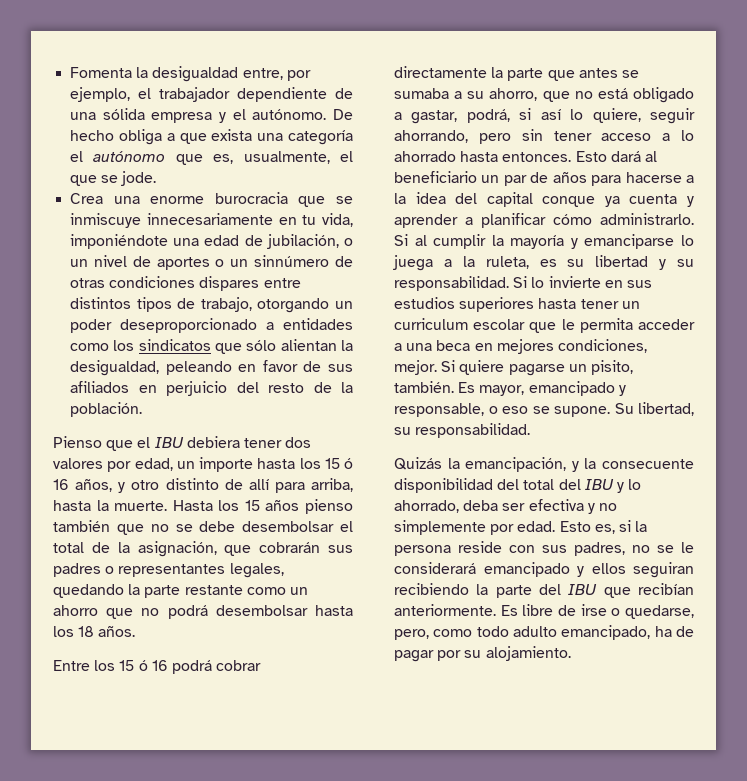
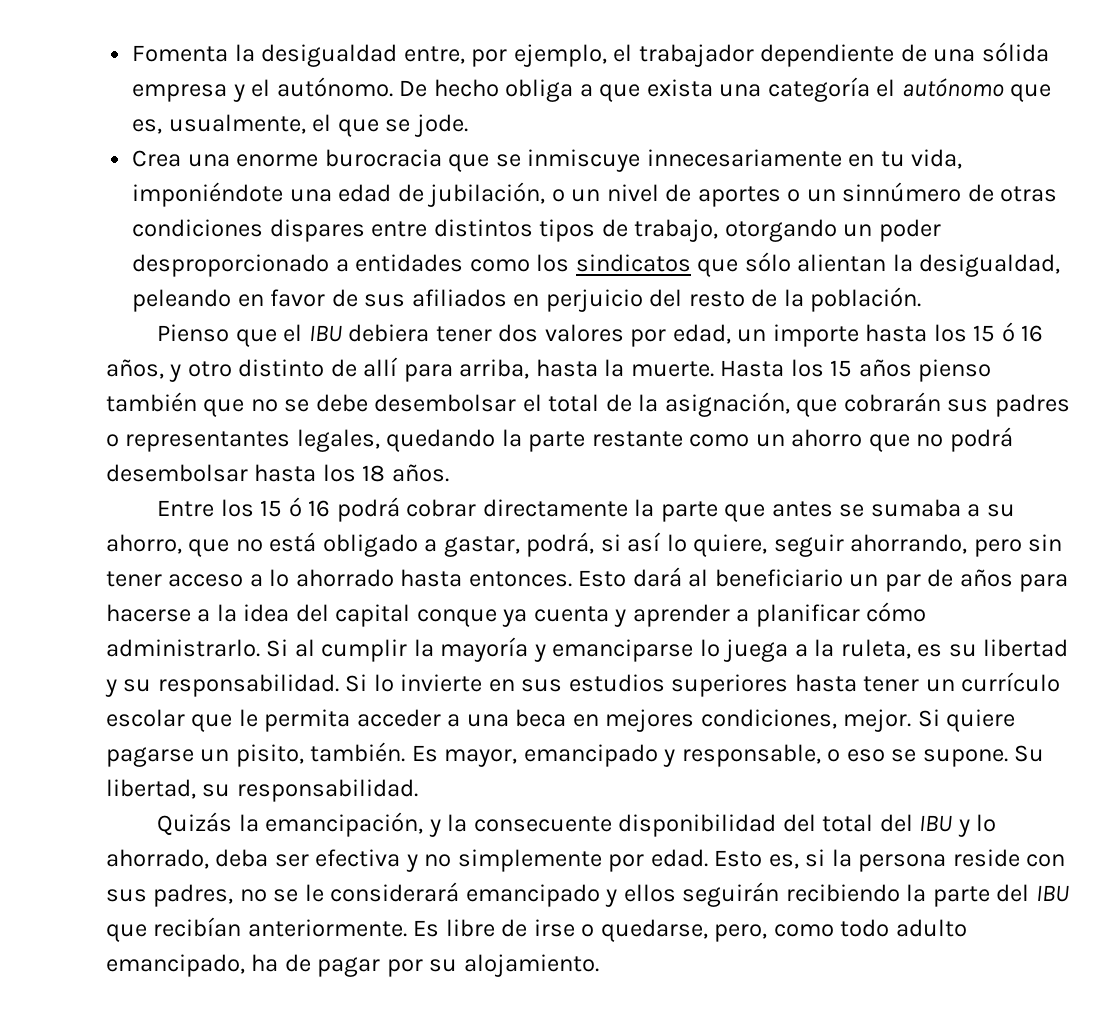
- Crea una enorme burocracia que se inmiscuye innecesariamente en tu vida, imponiéndote una edad de jubilación, o un nivel de aportes o un sinnúmero de otras condiciones dispares entre distintos tipos de trabajo, otorgando un poder deseproporcionado a entidades como los sindicatos que sólo alientan la desigualdad, peleando en favor de sus afiliados en perjuicio del resto de la población.
+ Crea una enorme burocracia que se inmiscuye innecesariamente en tu vida, imponiéndote una edad de jubilación, o un nivel de aportes o un sinnúmero de otras condiciones dispares entre distintos tipos de trabajo, otorgando un poder desproporcionado a entidades como los sindicatos que sólo alientan la desigualdad, peleando en favor de sus afiliados en perjuicio del resto de la población.
- Si lo invierte en sus estudios superiores hasta tener un curriculum escolar que le permita acceder a una beca en mejores condiciones, mejor.
+ Si lo invierte en sus estudios superiores hasta tener un currículo escolar que le permita acceder a una beca en mejores condiciones, mejor.
- Esto es, si la persona reside con sus padres, no se le considerará emancipado y ellos seguiran recibiendo la parte del IBU que recibían anteriormente.
+ Esto es, si la persona reside con sus padres, no se le considerará emancipado y ellos seguirán recibiendo la parte del IBU que recibían anteriormente.

